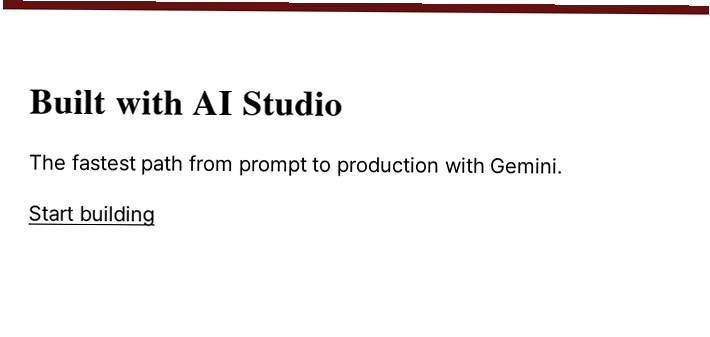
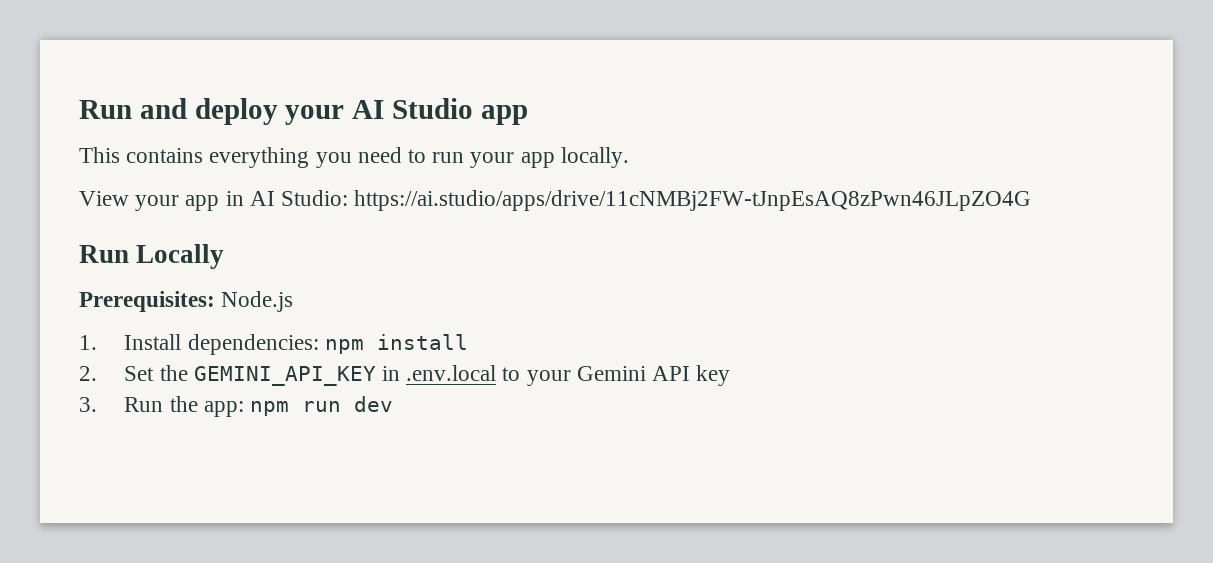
- Built with AI Studio
- The fastest path from prompt to production with Gemini.
- Start building
+ Run and deploy your AI Studio app
+ This contains everything you need to run your app locally.
+ View your app in AI Studio: https://ai.studio/apps/drive/11cNMBj2FW-tJnpEsAQ8zPwn46JLpZO4G
+ Run Locally
+ Prerequisites: Node.js
+ 1. Install dependencies: npm install
+ 2. Set the GEMINI_API_KEY in .env.local to your Gemini API key
+ 3. Run the app: npm run dev

